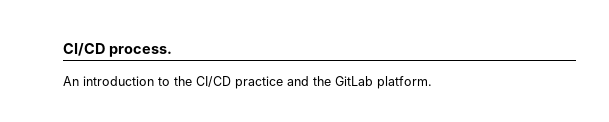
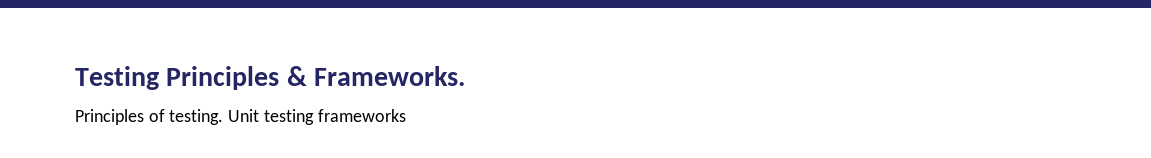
- CI/CD process.
- An introduction to the CI/CD practice and the GitLab platform.
+ Testing Principles & Frameworks.
+ Principles of testing. Unit testing frameworks

